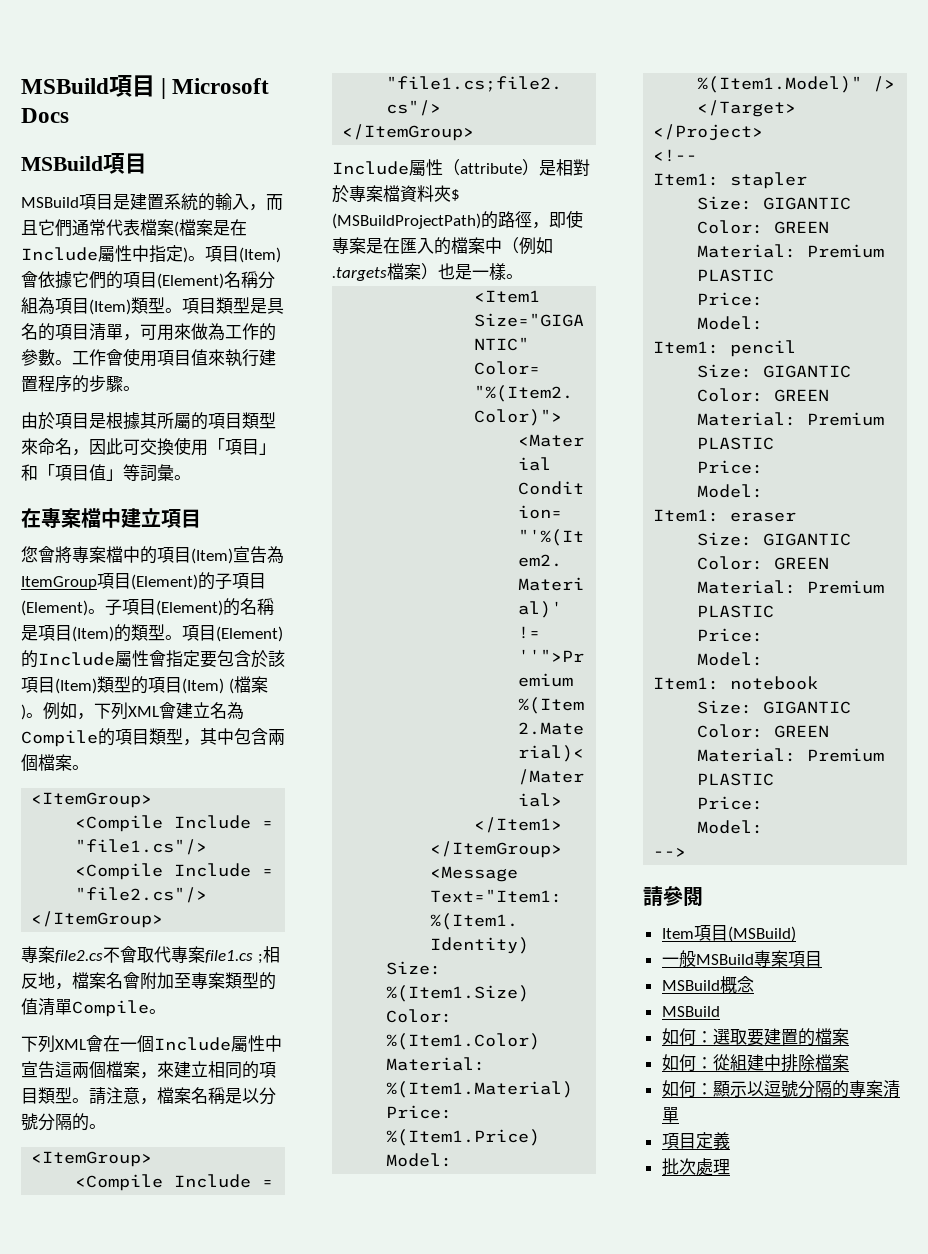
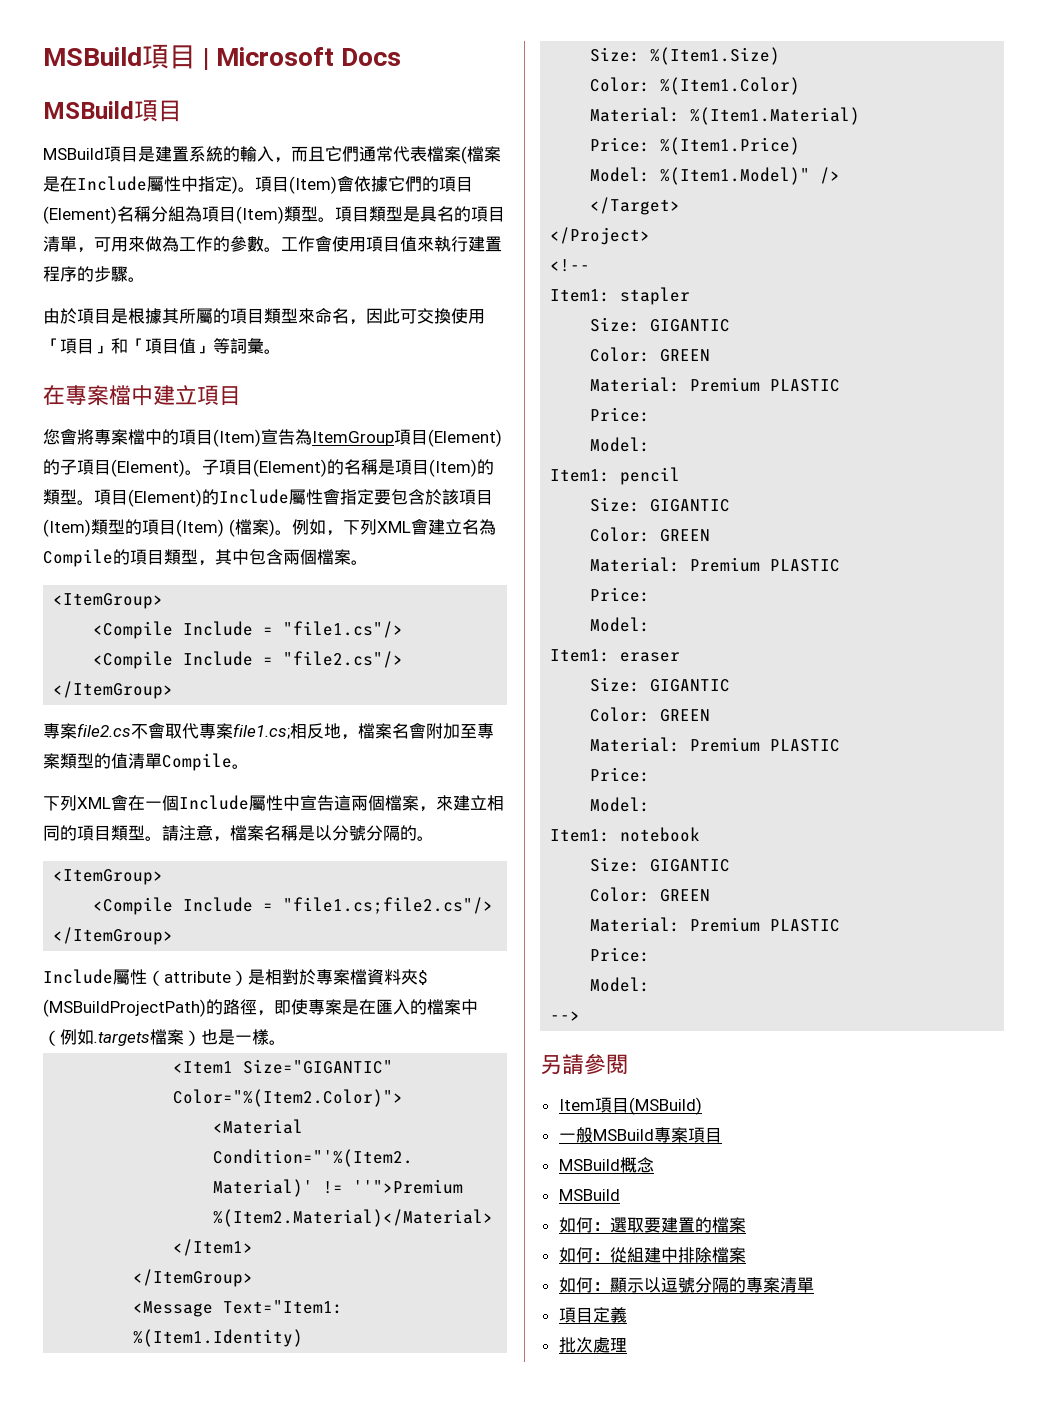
- 專案file2.cs不會取代專案file1.cs ;相反地，檔案名會附加至專案類型的值清單Compile。
+ 專案file2.cs不會取代專案file1.cs;相反地，檔案名會附加至專案類型的值清單Compile。
- 請參閱
+ 另請參閱

